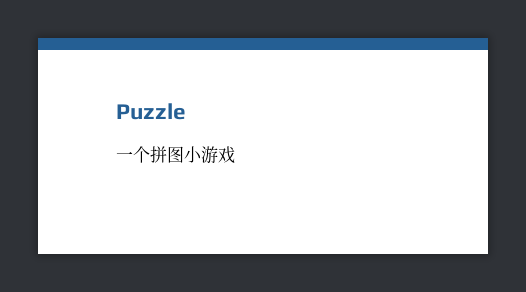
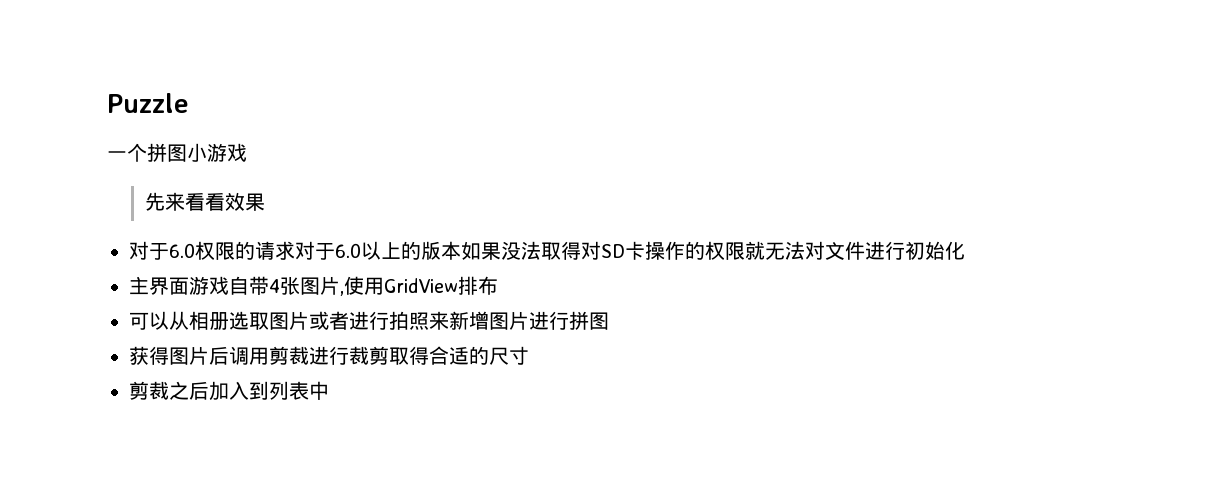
+ 先来看看效果
+ 对于6.0权限的请求对于6.0以上的版本如果没法取得对SD卡操作的权限就无法对文件进行初始化
+ 主界面游戏自带4张图片,使用GridView排布
+ 可以从相册选取图片或者进行拍照来新增图片进行拼图
+ 获得图片后调用剪裁进行裁剪取得合适的尺寸
+ 剪裁之后加入到列表中

